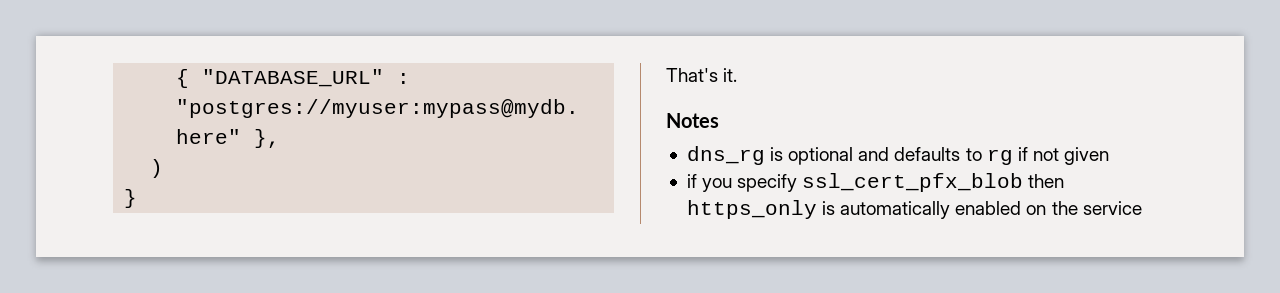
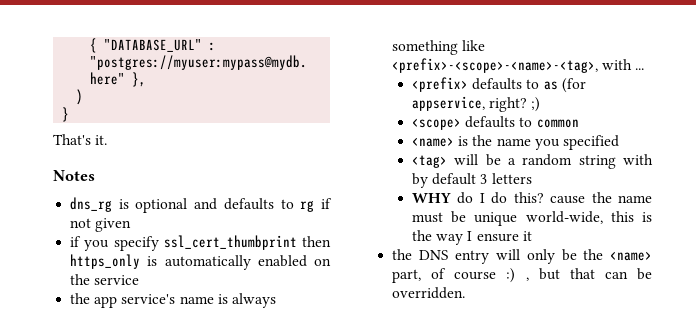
- if you specify ssl_cert_pfx_blob then https_only is automatically enabled on the service
+ if you specify ssl_cert_thumbprint then https_only is automatically enabled on the service
+ the app service's name is always something like <prefix>-<scope>-<name>-<tag>, with ...
+ <prefix> defaults to as (for appservice, right? ;)
+ <scope> defaults to common
+ <name> is the name you specified
+ <tag> will be a random string with by default 3 letters
+ WHY do I do this? cause the name must be unique world-wide, this is the way I ensure it
+ the DNS entry will only be the <name> part, of course :) , but that can be overridden.

